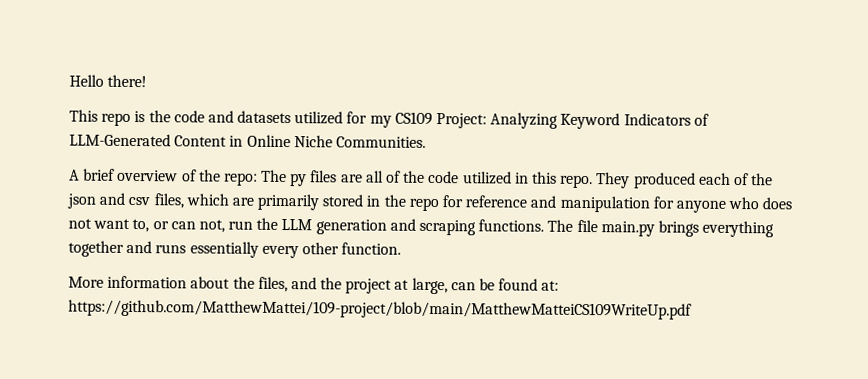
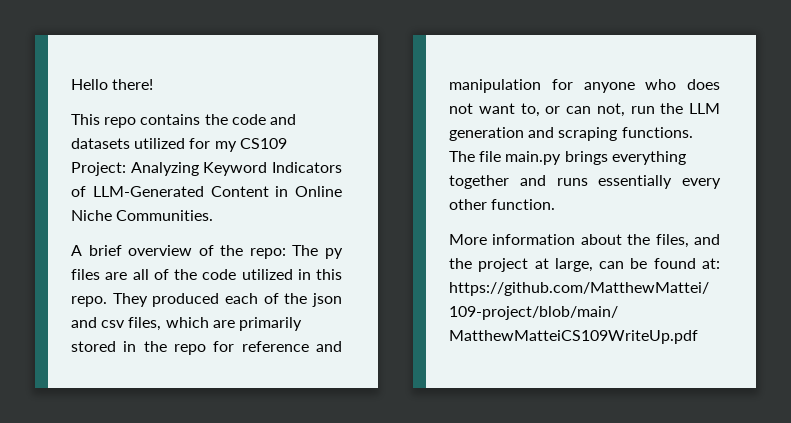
- This repo is the code and datasets utilized for my CS109 Project: Analyzing Keyword Indicators of LLM-Generated Content in Online Niche Communities.
+ This repo contains the code and datasets utilized for my CS109 Project: Analyzing Keyword Indicators of LLM-Generated Content in Online Niche Communities.

